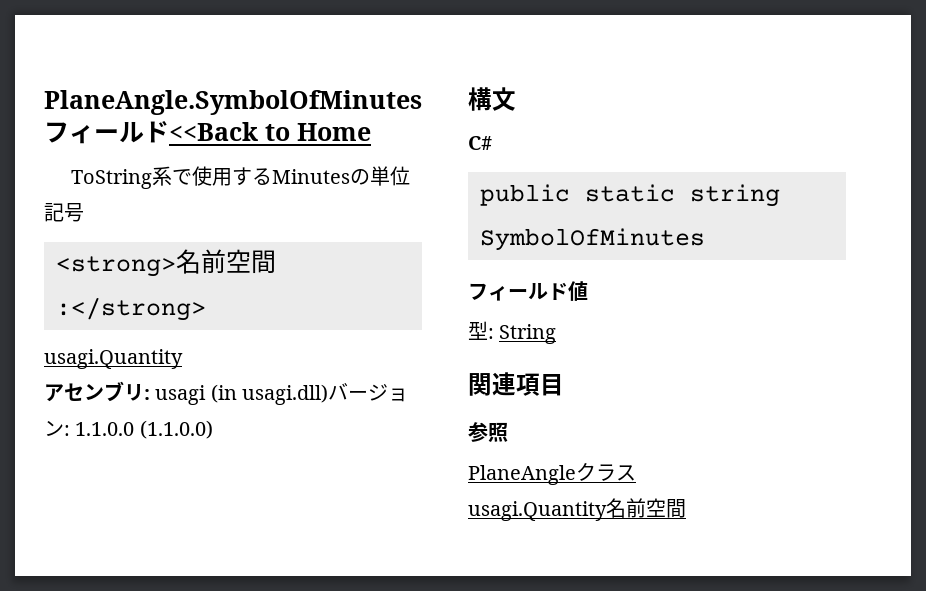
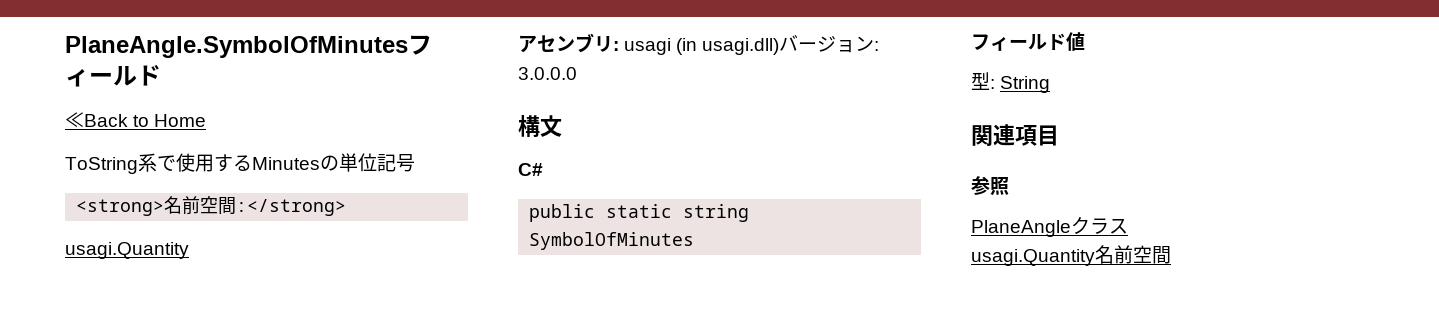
- PlaneAngle.SymbolOfMinutesフィールド<<Back to Home
+ PlaneAngle.SymbolOfMinutesフィールド
+ ≪Back to Home
- アセンブリ: usagi (in usagi.dll)バージョン: 1.1.0.0 (1.1.0.0)
+ アセンブリ: usagi (in usagi.dll)バージョン: 3.0.0.0

